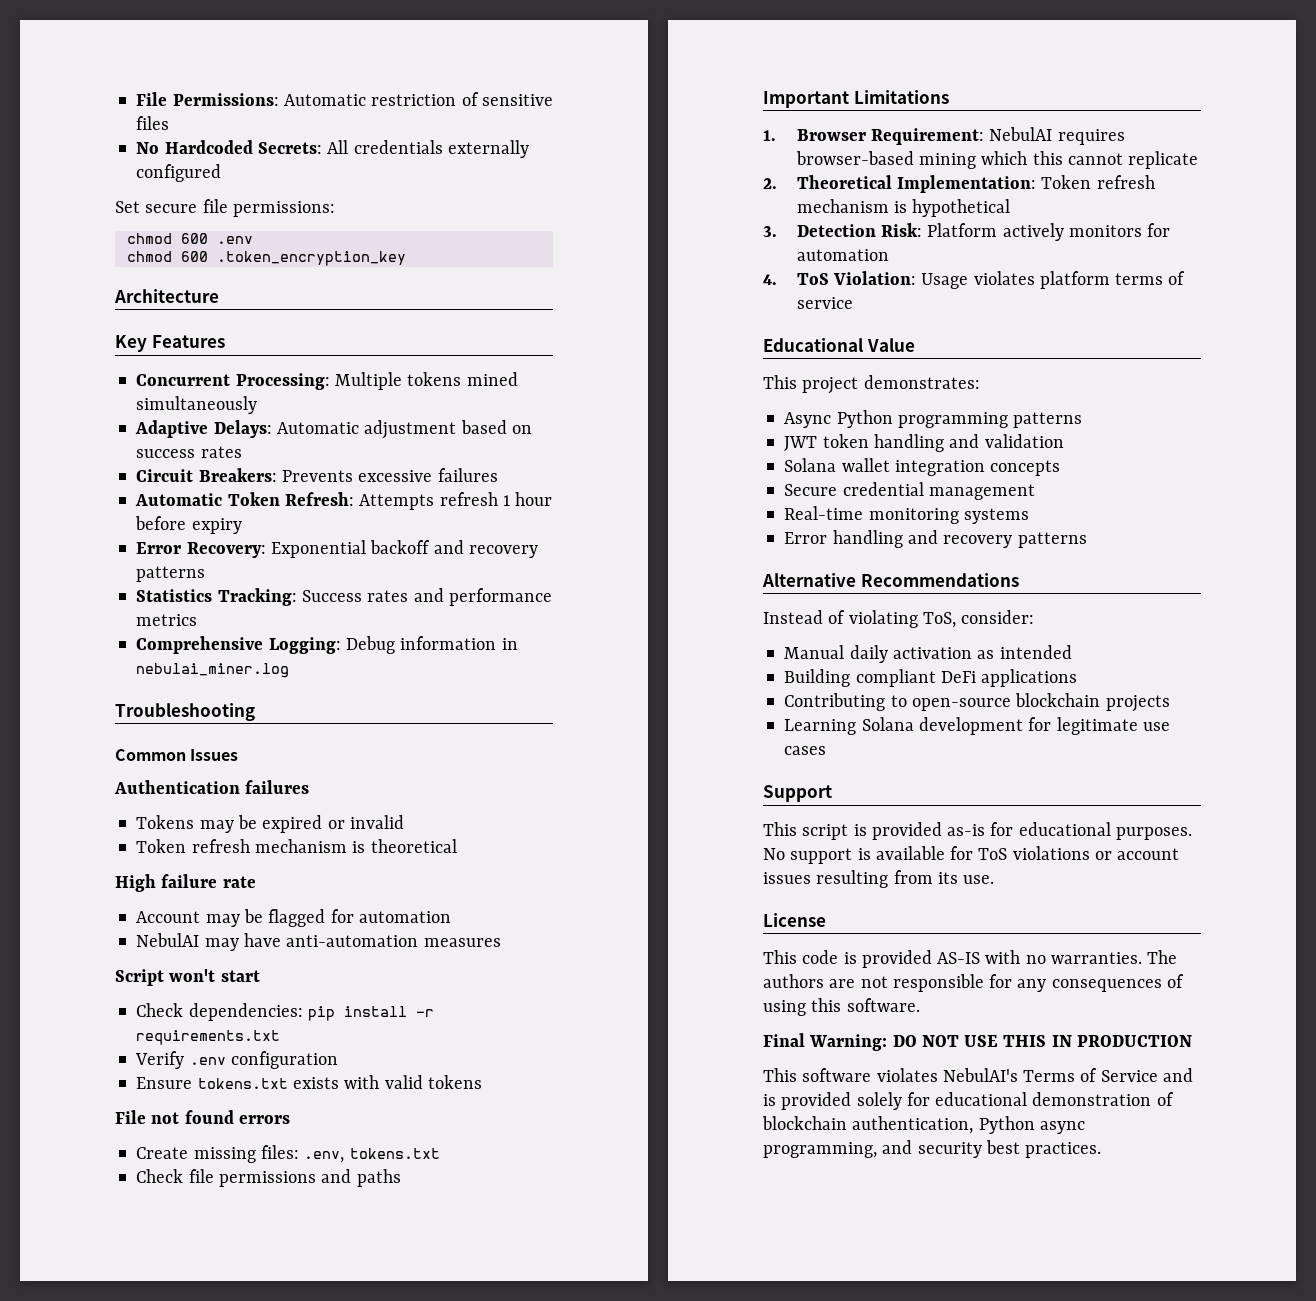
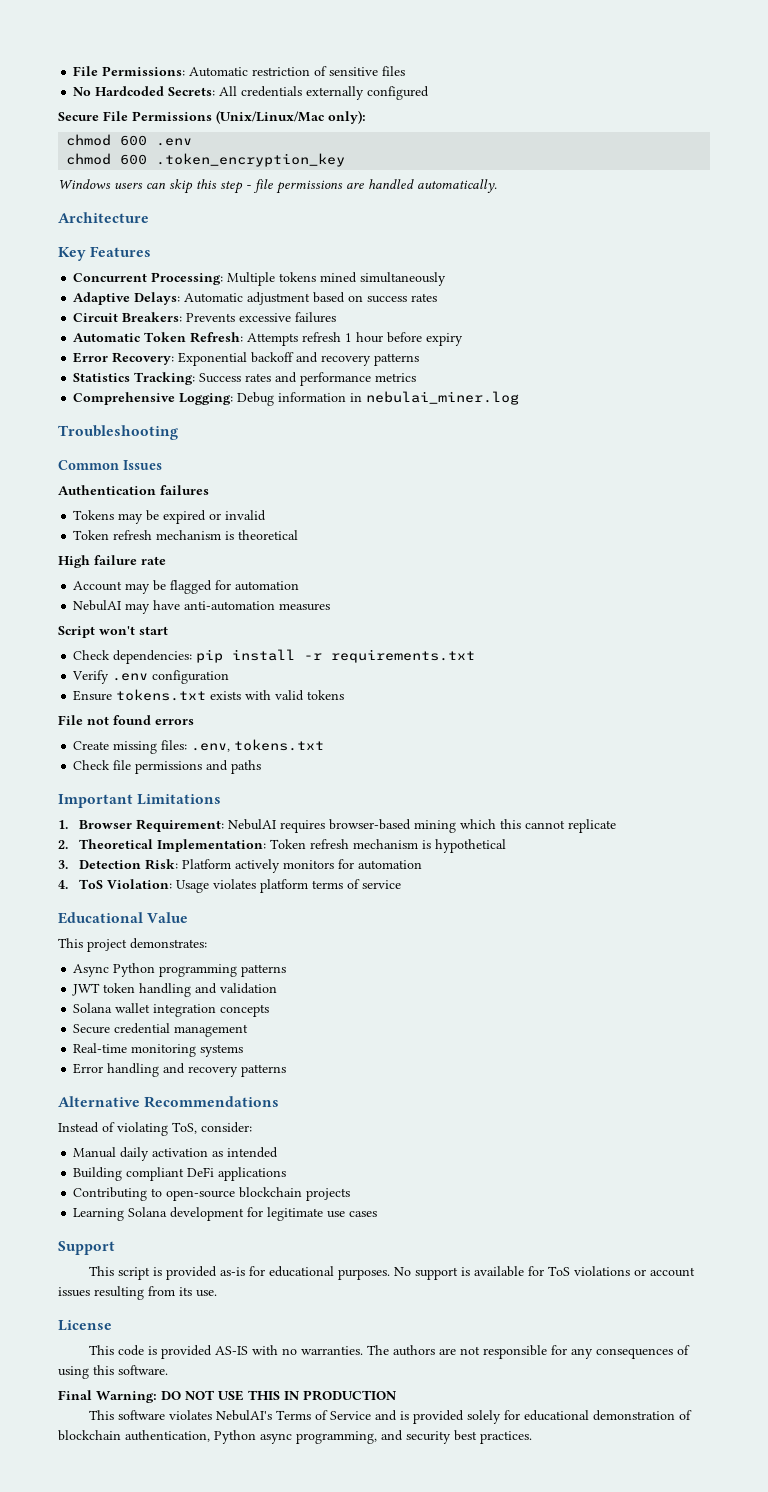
- Set secure file permissions:
+ Secure File Permissions (Unix/Linux/Mac only):
+ Windows users can skip this step - file permissions are handled automatically.

